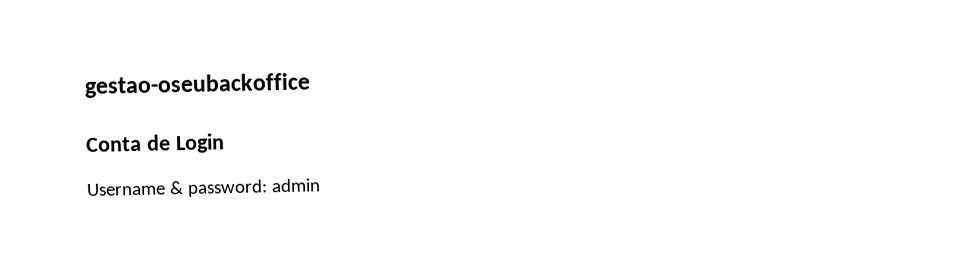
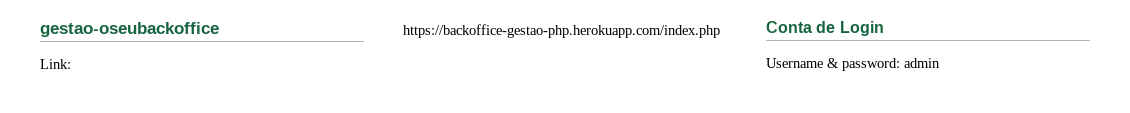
+ Link: https://backoffice-gestao-php.herokuapp.com/index.php

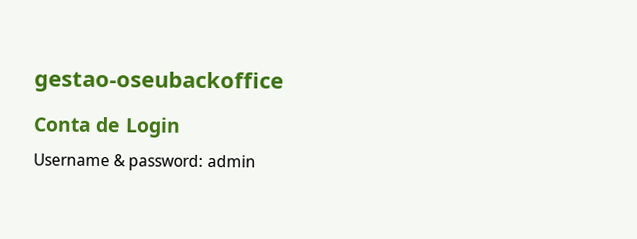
- Link: https://backoffice-gestao-php.herokuapp.com/index.php

